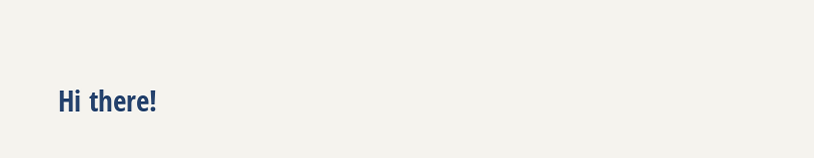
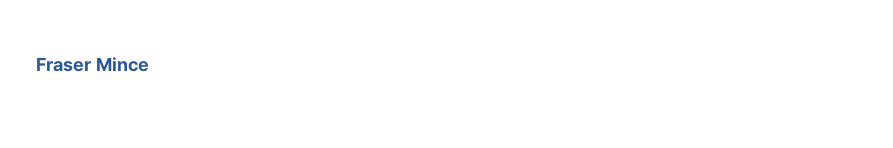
- Hi there!
+ Fraser Mince

